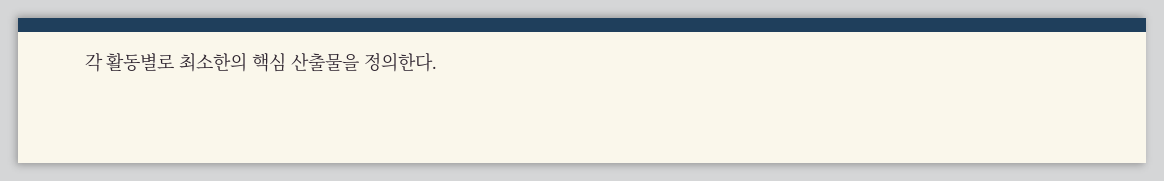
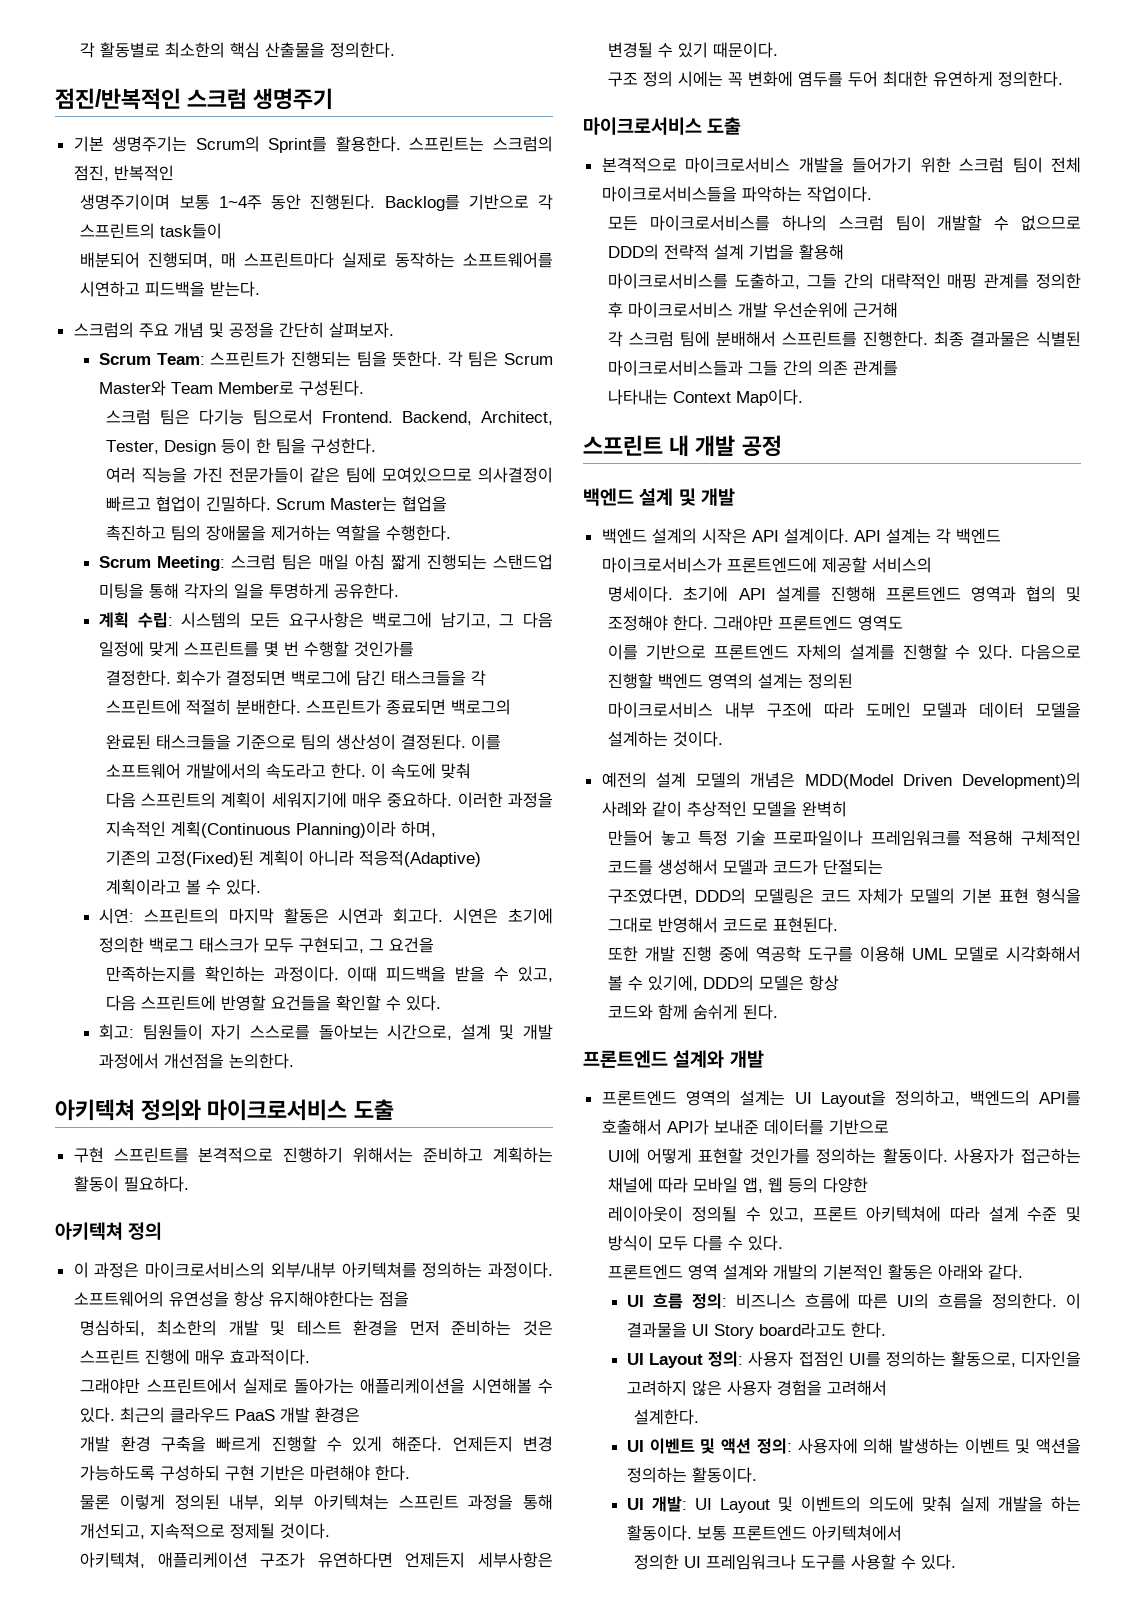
+ 점진/반복적인 스크럼 생명주기
+ 기본 생명주기는 Scrum의 Sprint를 활용한다. 스프린트는 스크럼의 점진, 반복적인
+ 생명주기이며 보통 1~4주 동안 진행된다. Backlog를 기반으로 각 스프린트의 task들이
+ 배분되어 진행되며, 매 스프린트마다 실제로 동작하는 소프트웨어를 시연하고 피드백을 받는다.
+ 스크럼의 주요 개념 및 공정을 간단히 살펴보자.
+ Scrum Team: 스프린트가 진행되는 팀을 뜻한다. 각 팀은 Scrum Master와 Team Member로 구성된다.
+ 스크럼 팀은 다기능 팀으로서 Frontend. Backend, Architect, Tester, Design 등이 한 팀을 구성한다.
+ 여러 직능을 가진 전문가들이 같은 팀에 모여있으므로 의사결정이 빠르고 협업이 긴밀하다. Scrum Master는 협업을
+ 촉진하고 팀의 장애물을 제거하는 역할을 수행한다.
+ Scrum Meeting: 스크럼 팀은 매일 아침 짧게 진행되는 스탠드업 미팅을 통해 각자의 일을 투명하게 공유한다.
+ 계획 수립: 시스템의 모든 요구사항은 백로그에 남기고, 그 다음 일정에 맞게 스프린트를 몇 번 수행할 것인가를
+ 결정한다. 회수가 결정되면 백로그에 담긴 태스크들을 각 스프린트에 적절히 분배한다. 스프린트가 종료되면 백로그의
+ 완료된 태스크들을 기준으로 팀의 생산성이 결정된다. 이를 소프트웨어 개발에서의 속도라고 한다. 이 속도에 맞춰
+ 다음 스프린트의 계획이 세워지기에 매우 중요하다. 이러한 과정을 지속적인 계획(Continuous Planning)이라 하며,
+ 기존의 고정(Fixed)된 계획이 아니라 적응적(Adaptive) 계획이라고 볼 수 있다.
+ 시연: 스프린트의 마지막 활동은 시연과 회고다. 시연은 초기에 정의한 백로그 태스크가 모두 구현되고, 그 요건을
+ 만족하는지를 확인하는 과정이다. 이때 피드백을 받을 수 있고, 다음 스프린트에 반영할 요건들을 확인할 수 있다.
+ 회고: 팀원들이 자기 스스로를 돌아보는 시간으로, 설계 및 개발 과정에서 개선점을 논의한다.
+ 아키텍쳐 정의와 마이크로서비스 도출
+ 구현 스프린트를 본격적으로 진행하기 위해서는 준비하고 계획하는 활동이 필요하다.
+ 아키텍쳐 정의
+ 이 과정은 마이크로서비스의 외부/내부 아키텍쳐를 정의하는 과정이다. 소프트웨어의 유연성을 항상 유지해야한다는 점을
+ 명심하되, 최소한의 개발 및 테스트 환경을 먼저 준비하는 것은 스프린트 진행에 매우 효과적이다.
+ 그래야만 스프린트에서 실제로 돌아가는 애플리케이션을 시연해볼 수 있다. 최근의 클라우드 PaaS 개발 환경은
+ 개발 환경 구축을 빠르게 진행할 수 있게 해준다. 언제든지 변경 가능하도록 구성하되 구현 기반은 마련해야 한다.
+ 물론 이렇게 정의된 내부, 외부 아키텍쳐는 스프린트 과정을 통해 개선되고, 지속적으로 정제될 것이다.
+ 아키텍쳐, 애플리케이션 구조가 유연하다면 언제든지 세부사항은 변경될 수 있기 때문이다.
+ 구조 정의 시에는 꼭 변화에 염두를 두어 최대한 유연하게 정의한다.
+ 마이크로서비스 도출
+ 본격적으로 마이크로서비스 개발을 들어가기 위한 스크럼 팀이 전체 마이크로서비스들을 파악하는 작업이다.
+ 모든 마이크로서비스를 하나의 스크럼 팀이 개발할 수 없으므로 DDD의 전략적 설계 기법을 활용해
+ 마이크로서비스를 도출하고, 그들 간의 대략적인 매핑 관계를 정의한 후 마이크로서비스 개발 우선순위에 근거해
+ 각 스크럼 팀에 분배해서 스프린트를 진행한다. 최종 결과물은 식별된 마이크로서비스들과 그들 간의 의존 관계를
+ 나타내는 Context Map이다.
+ 스프린트 내 개발 공정
+ 백엔드 설계 및 개발
+ 백엔드 설계의 시작은 API 설계이다. API 설계는 각 백엔드 마이크로서비스가 프론트엔드에 제공할 서비스의
+ 명세이다. 초기에 API 설계를 진행해 프론트엔드 영역과 협의 및 조정해야 한다. 그래야만 프론트엔드 영역도
+ 이를 기반으로 프론트엔드 자체의 설계를 진행할 수 있다. 다음으로 진행할 백엔드 영역의 설계는 정의된
+ 마이크로서비스 내부 구조에 따라 도메인 모델과 데이터 모델을 설계하는 것이다.
+ 예전의 설계 모델의 개념은 MDD(Model Driven Development)의 사례와 같이 추상적인 모델을 완벽히
+ 만들어 놓고 특정 기술 프로파일이나 프레임워크를 적용해 구체적인 코드를 생성해서 모델과 코드가 단절되는
+ 구조였다면, DDD의 모델링은 코드 자체가 모델의 기본 표현 형식을 그대로 반영해서 코드로 표현된다.
+ 또한 개발 진행 중에 역공학 도구를 이용해 UML 모델로 시각화해서 볼 수 있기에, DDD의 모델은 항상
+ 코드와 함께 숨쉬게 된다.
+ 프론트엔드 설계와 개발
+ 프론트엔드 영역의 설계는 UI Layout을 정의하고, 백엔드의 API를 호출해서 API가 보내준 데이터를 기반으로
+ UI에 어떻게 표현할 것인가를 정의하는 활동이다. 사용자가 접근하는 채널에 따라 모바일 앱, 웹 등의 다양한
+ 레이아웃이 정의될 수 있고, 프론트 아키텍쳐에 따라 설계 수준 및 방식이 모두 다를 수 있다.
+ 프론트엔드 영역 설계와 개발의 기본적인 활동은 아래와 같다.
+ UI 흐름 정의: 비즈니스 흐름에 따른 UI의 흐름을 정의한다. 이 결과물을 UI Story board라고도 한다.
+ UI Layout 정의: 사용자 접점인 UI를 정의하는 활동으로, 디자인을 고려하지 않은 사용자 경험을 고려해서
+ 설계한다.
+ UI 이벤트 및 액션 정의: 사용자에 의해 발생하는 이벤트 및 액션을 정의하는 활동이다.
+ UI 개발: UI Layout 및 이벤트의 의도에 맞춰 실제 개발을 하는 활동이다. 보통 프론트엔드 아키텍쳐에서
+ 정의한 UI 프레임워크나 도구를 사용할 수 있다.

